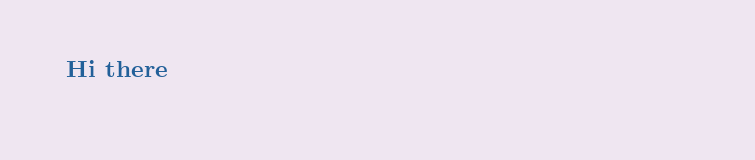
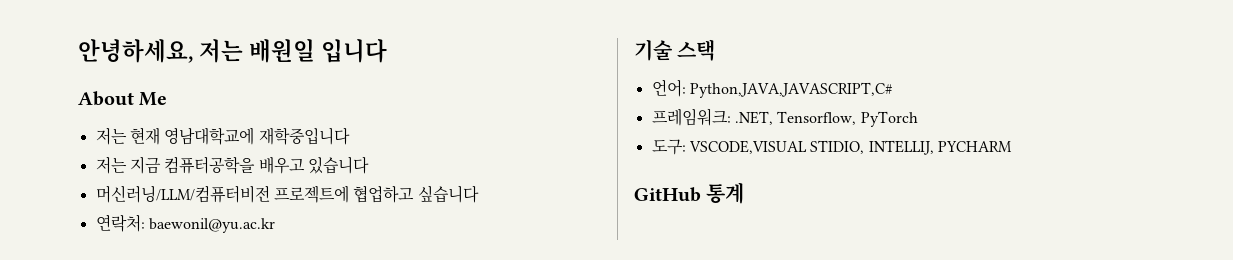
- Hi there
+ 안녕하세요, 저는 배원일 입니다
+ About Me
+ 저는 현재 영남대학교에 재학중입니다
+ 저는 지금 컴퓨터공학을 배우고 있습니다
+ 머신러닝/LLM/컴퓨터비전 프로젝트에 협업하고 싶습니다
+ 연락처: baewonil@yu.ac.kr
+ 기술 스택
+ 언어: Python,JAVA,JAVASCRIPT,C#
+ 프레임워크: .NET, Tensorflow, PyTorch
+ 도구: VSCODE,VISUAL STIDIO, INTELLIJ, PYCHARM
+ GitHub 통계

